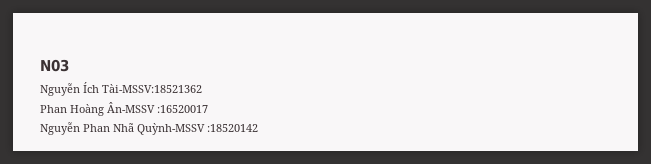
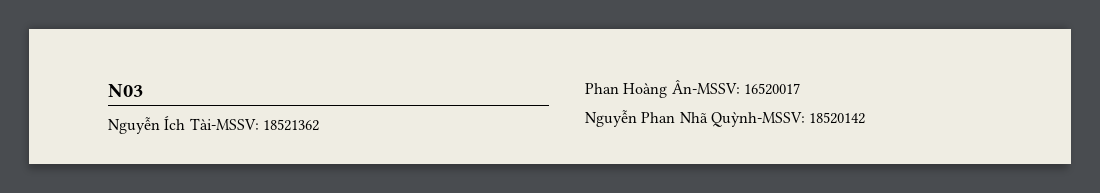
- Nguyễn Ích Tài-MSSV:18521362
+ Nguyễn Ích Tài-MSSV: 18521362
- Phan Hoàng Ân-MSSV :16520017
+ Phan Hoàng Ân-MSSV: 16520017
- Nguyễn Phan Nhã Quỳnh-MSSV :18520142
+ Nguyễn Phan Nhã Quỳnh-MSSV: 18520142

